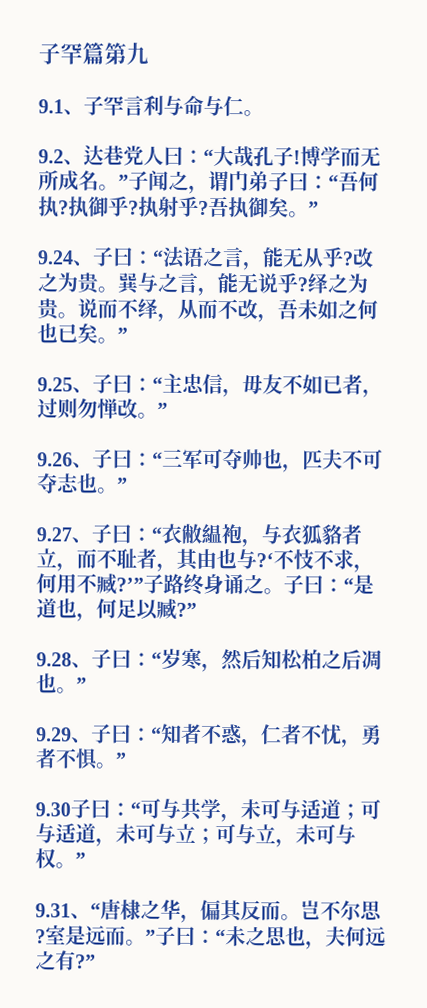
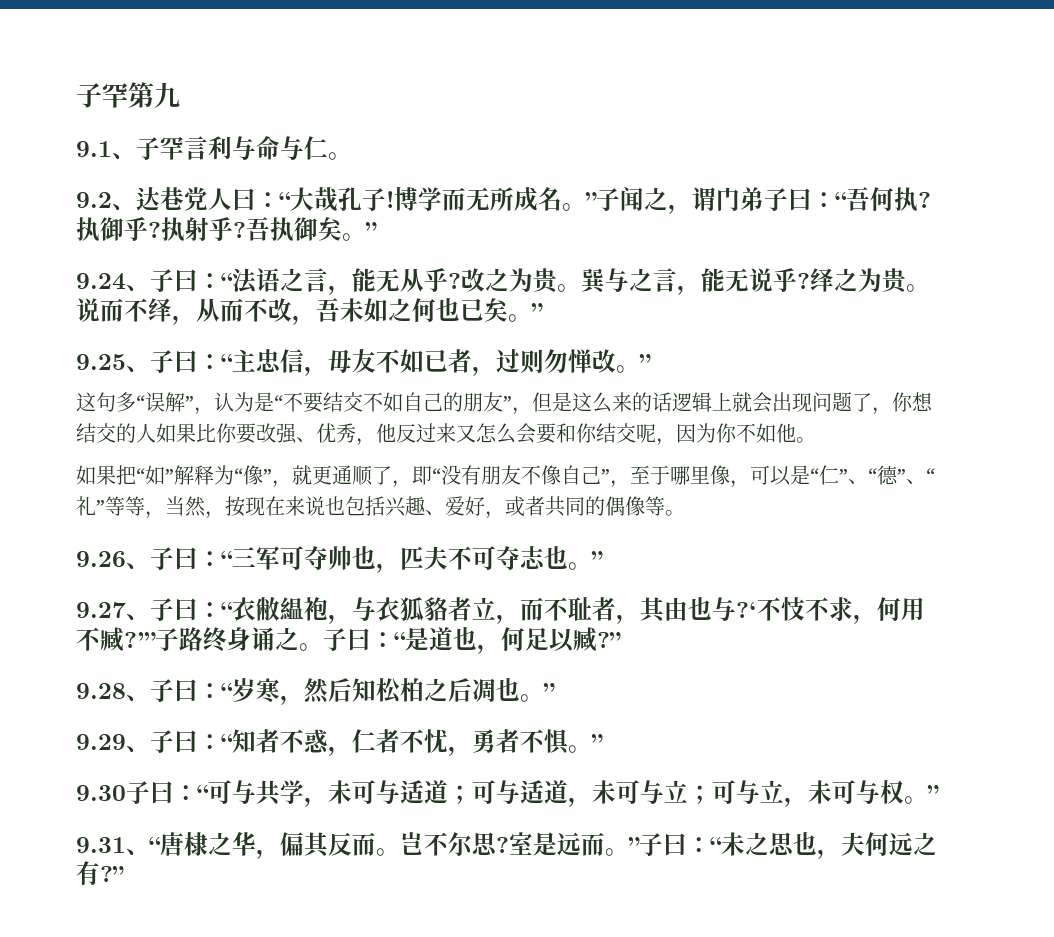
- 子罕篇第九
+ 子罕第九
+ 这句多“误解”，认为是“不要结交不如自己的朋友”，但是这么来的话逻辑上就会出现问题了，你想结交的人如果比你要改强、优秀，他反过来又怎么会要和你结交呢，因为你不如他。
+ 如果把“如”解释为“像”，就更通顺了，即“没有朋友不像自己”，至于哪里像，可以是“仁”、“德”、“礼”等等，当然，按现在来说也包括兴趣、爱好，或者共同的偶像等。

